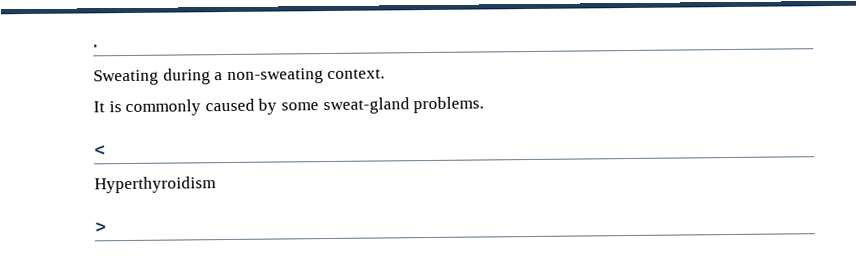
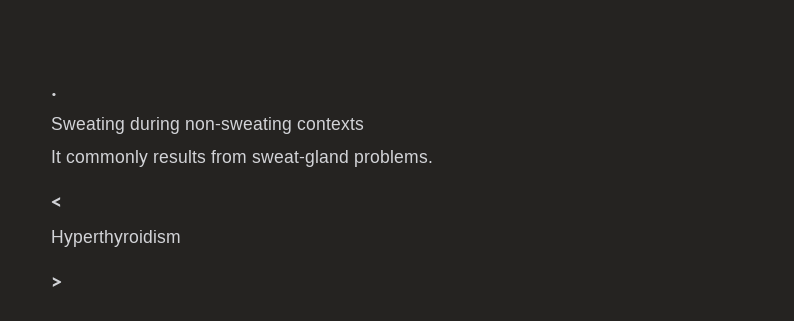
- Sweating during a non-sweating context.
- It is commonly caused by some sweat-gland problems.
+ Sweating during non-sweating contexts
+ It commonly results from sweat-gland problems.

